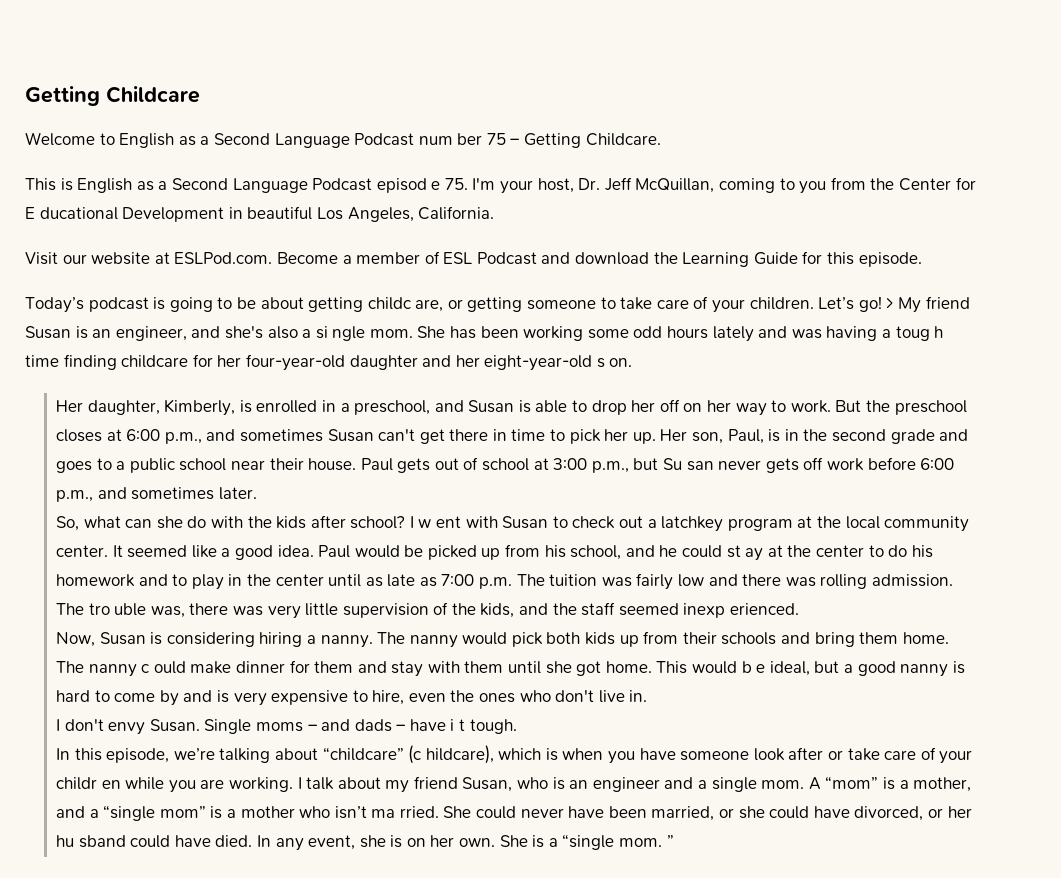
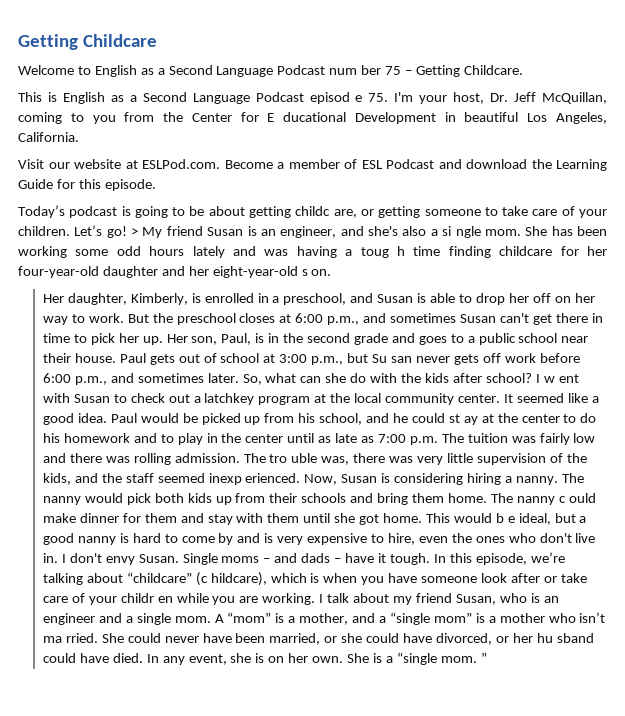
- Paul gets out of school at 3:00 p.m., but Su san never gets off work before 6:00 p.m., and sometimes later.
- So, what can she do with the kids after school?
+ Paul gets out of school at 3:00 p.m., but Su san never gets off work before 6:00 p.m., and sometimes later. So, what can she do with the kids after school?
- The tro uble was, there was very little supervision of the kids, and the staff seemed inexp erienced.
- Now, Susan is considering hiring a nanny.
+ The tro uble was, there was very little supervision of the kids, and the staff seemed inexp erienced. Now, Susan is considering hiring a nanny.
- This would b e ideal, but a good nanny is hard to come by and is very expensive to hire, even the ones who don't live in.
- I don't envy Susan.
+ This would b e ideal, but a good nanny is hard to come by and is very expensive to hire, even the ones who don't live in. I don't envy Susan.
- Single moms – and dads – have i t tough.
- In this episode, we’re talking about “childcare” (c hildcare), which is when you have someone look after or take care of your childr en while you are working.
+ Single moms – and dads – have it tough. In this episode, we’re talking about “childcare” (c hildcare), which is when you have someone look after or take care of your childr en while you are working.

